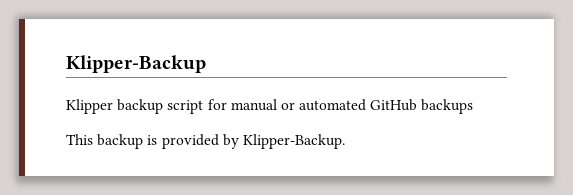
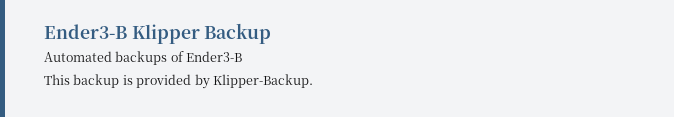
- Klipper-Backup
- Klipper backup script for manual or automated GitHub backups
+ Ender3-B Klipper Backup
+ Automated backups of Ender3-B

